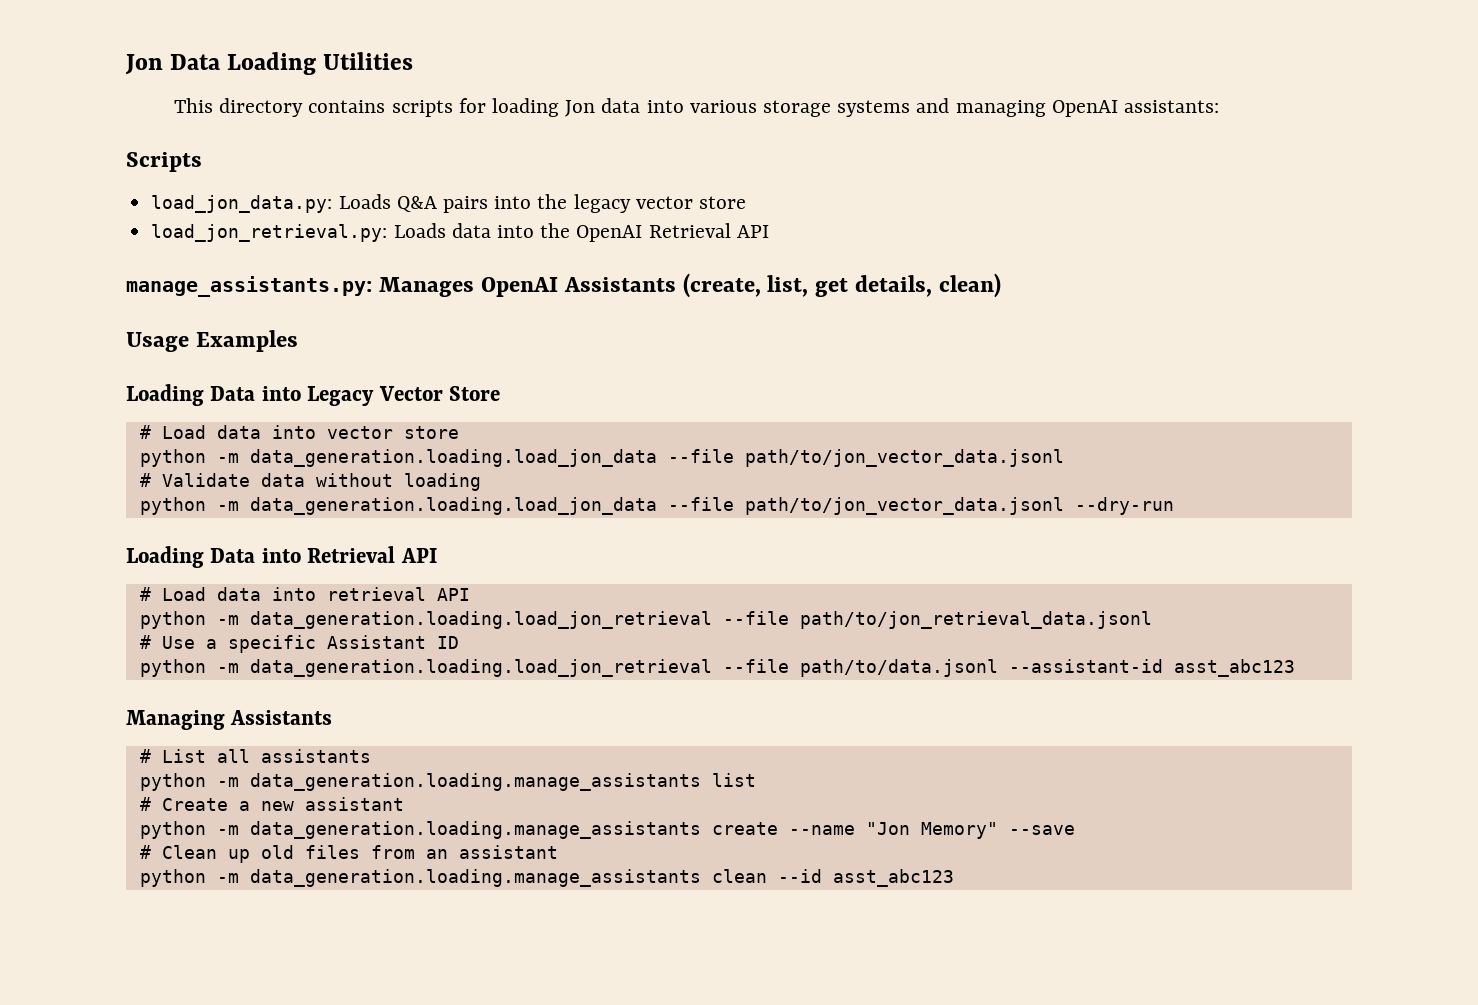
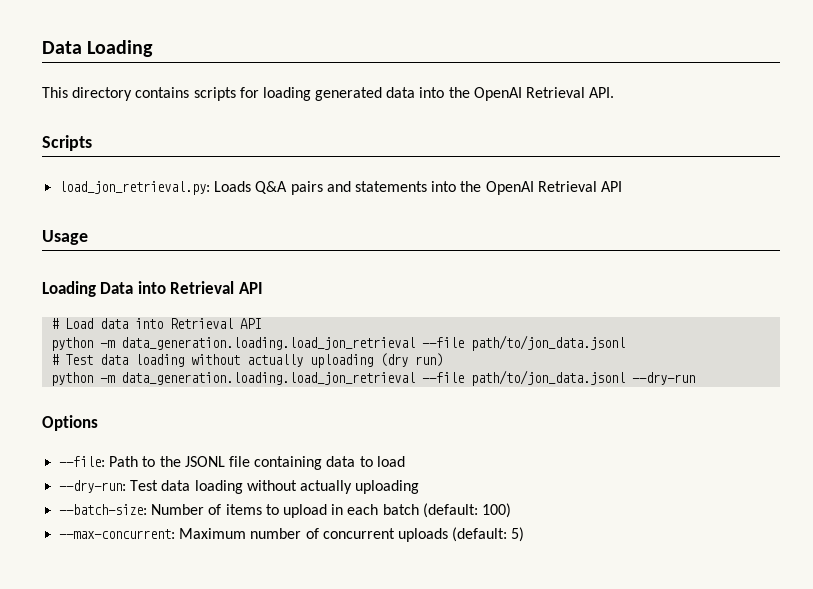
- Jon Data Loading Utilities
+ Data Loading
- This directory contains scripts for loading Jon data into various storage systems and managing OpenAI assistants:
+ This directory contains scripts for loading generated data into the OpenAI Retrieval API.
- load_jon_data.py: Loads Q&A pairs into the legacy vector store
- load_jon_retrieval.py: Loads data into the OpenAI Retrieval API
+ load_jon_retrieval.py: Loads Q&A pairs and statements into the OpenAI Retrieval API
- manage_assistants.py: Manages OpenAI Assistants (create, list, get details, clean)
- Usage Examples
- Loading Data into Legacy Vector Store
- # Load data into vector store
- python -m data_generation.loading.load_jon_data --file path/to/jon_vector_data.jsonl
- # Validate data without loading
- python -m data_generation.loading.load_jon_data --file path/to/jon_vector_data.jsonl --dry-run
+ Usage
- # Load data into retrieval API
- python -m data_generation.loading.load_jon_retrieval --file path/to/jon_retrieval_data.jsonl
- # Use a specific Assistant ID
- python -m data_generation.loading.load_jon_retrieval --file path/to/data.jsonl --assistant-id asst_abc123
- Managing Assistants
- # List all assistants
- python -m data_generation.loading.manage_assistants list
- # Create a new assistant
- python -m data_generation.loading.manage_assistants create --name "Jon Memory" --save
- # Clean up old files from an assistant
- python -m data_generation.loading.manage_assistants clean --id asst_abc123
+ # Load data into Retrieval API
+ python -m data_generation.loading.load_jon_retrieval --file path/to/jon_data.jsonl
+ # Test data loading without actually uploading (dry run)
+ python -m data_generation.loading.load_jon_retrieval --file path/to/jon_data.jsonl --dry-run
+ Options
+ --file: Path to the JSONL file containing data to load
+ --dry-run: Test data loading without actually uploading
+ --batch-size: Number of items to upload in each batch (default: 100)
+ --max-concurrent: Maximum number of concurrent uploads (default: 5)

